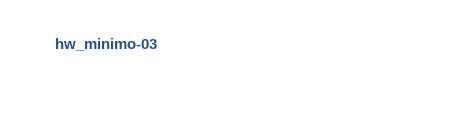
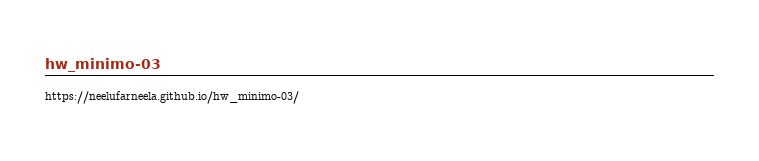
+ https://neelufarneela.github.io/hw_minimo-03/

